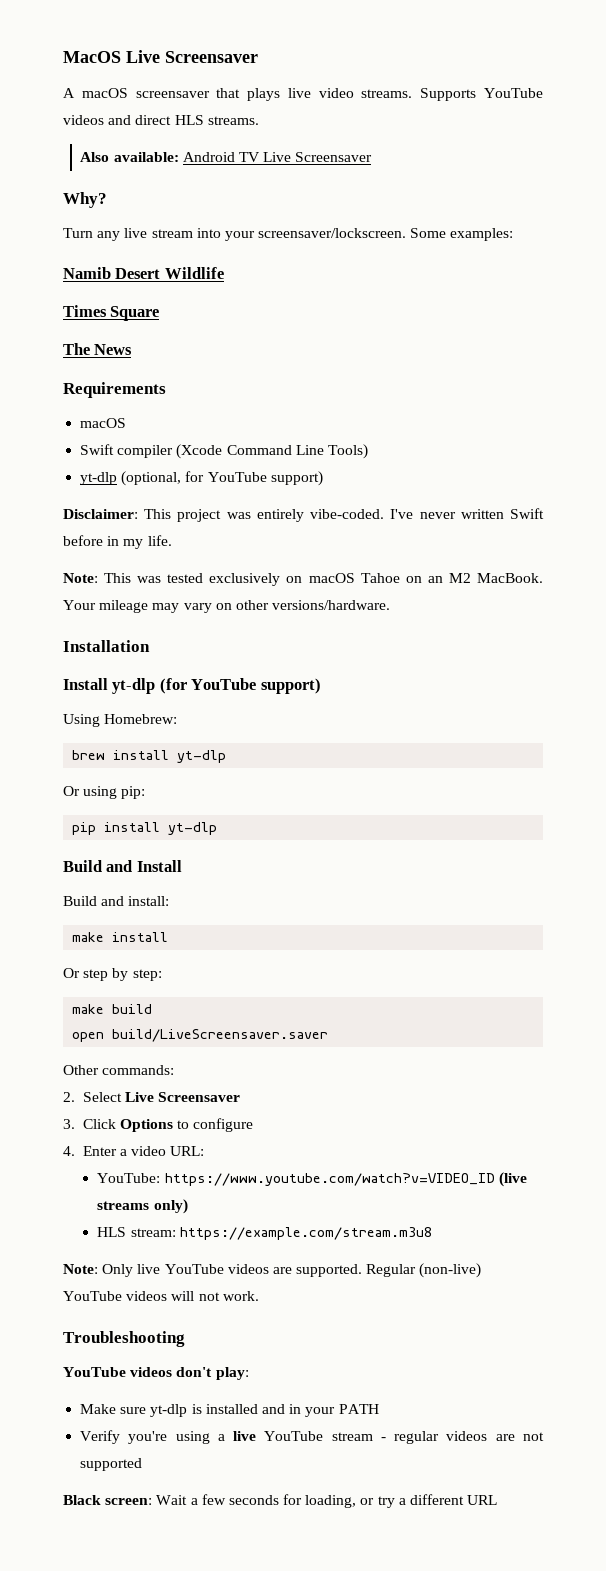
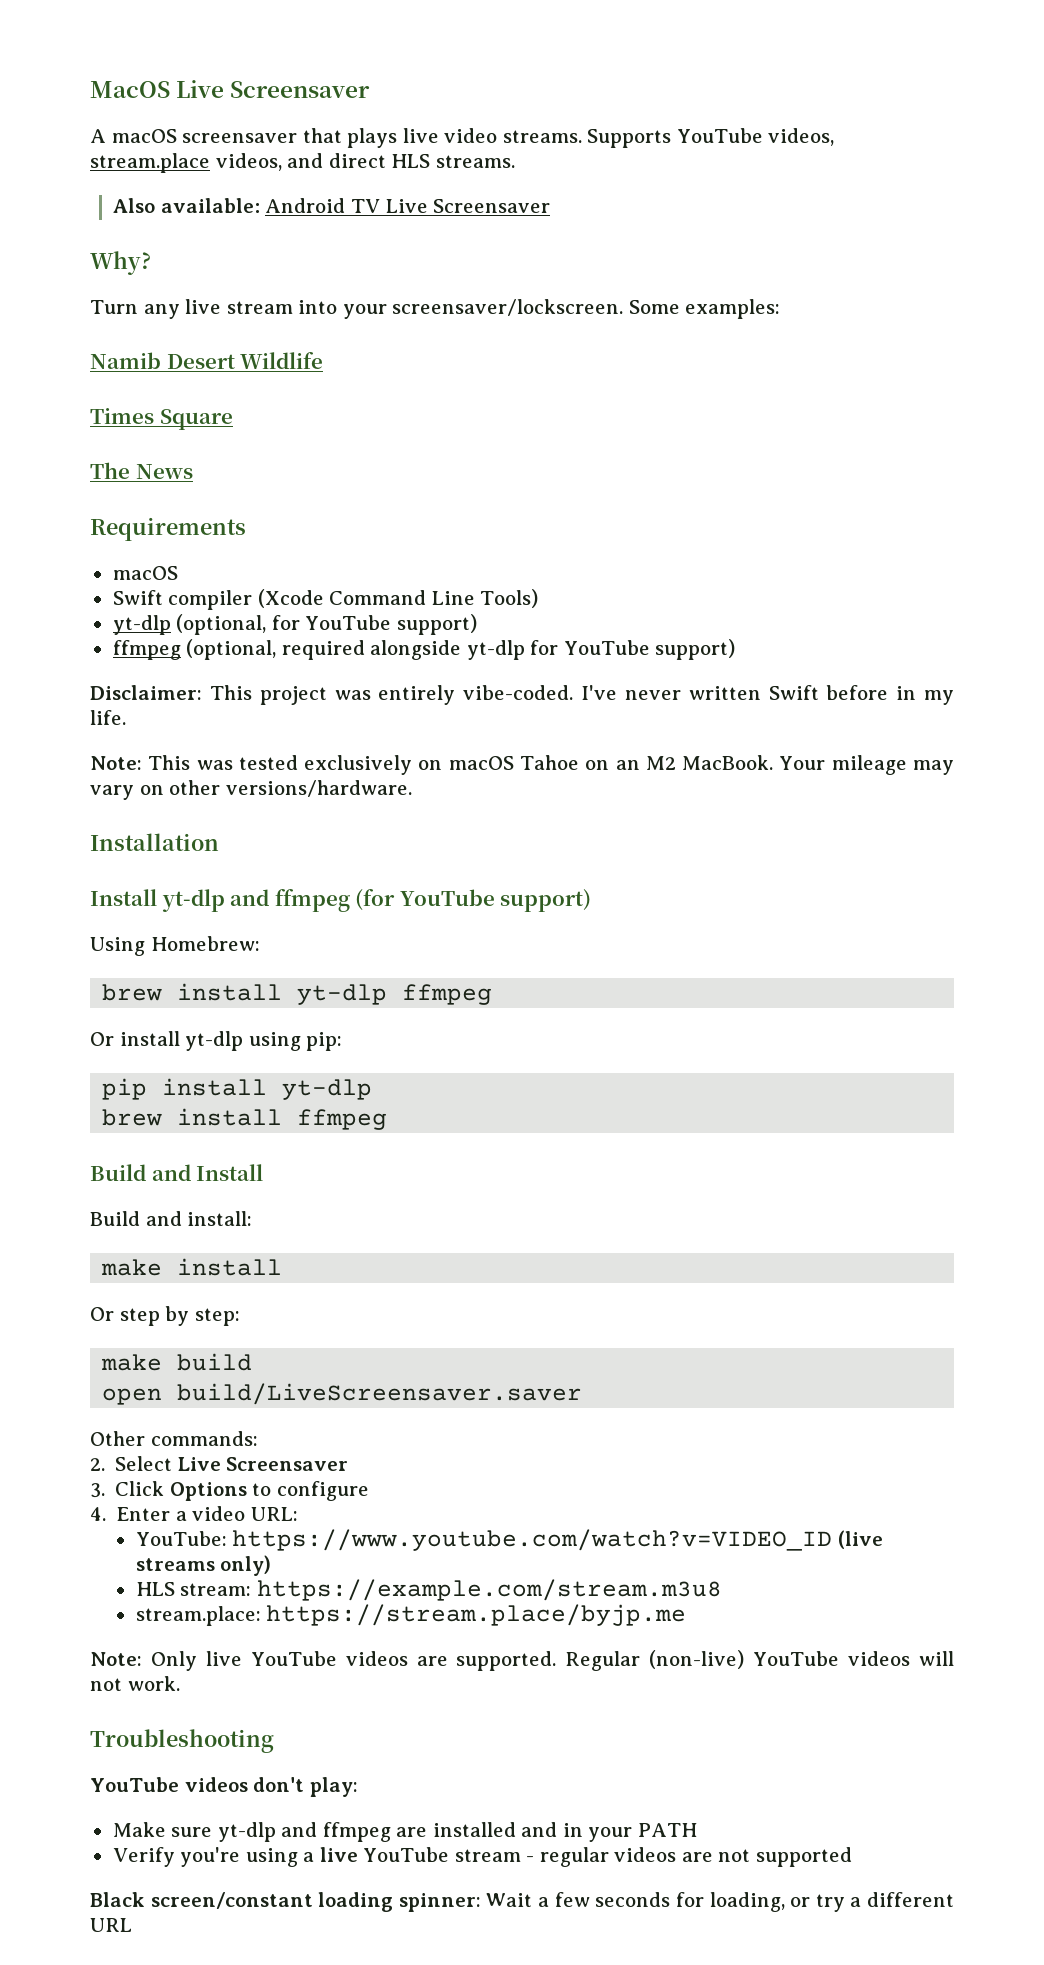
- Supports YouTube videos and direct HLS streams.
+ Supports YouTube videos, stream.place videos, and direct HLS streams.
+ ffmpeg (optional, required alongside yt-dlp for YouTube support)
- Install yt-dlp (for YouTube support)
+ Install yt-dlp and ffmpeg (for YouTube support)
- brew install yt-dlp
- Or using pip:
+ brew install yt-dlp ffmpeg
+ Or install yt-dlp using pip:
+ brew install ffmpeg
+ stream.place: https://stream.place/byjp.me
- Make sure yt-dlp is installed and in your PATH
+ Make sure yt-dlp and ffmpeg are installed and in your PATH
- Black screen: Wait a few seconds for loading, or try a different URL
+ Black screen/constant loading spinner: Wait a few seconds for loading, or try a different URL

